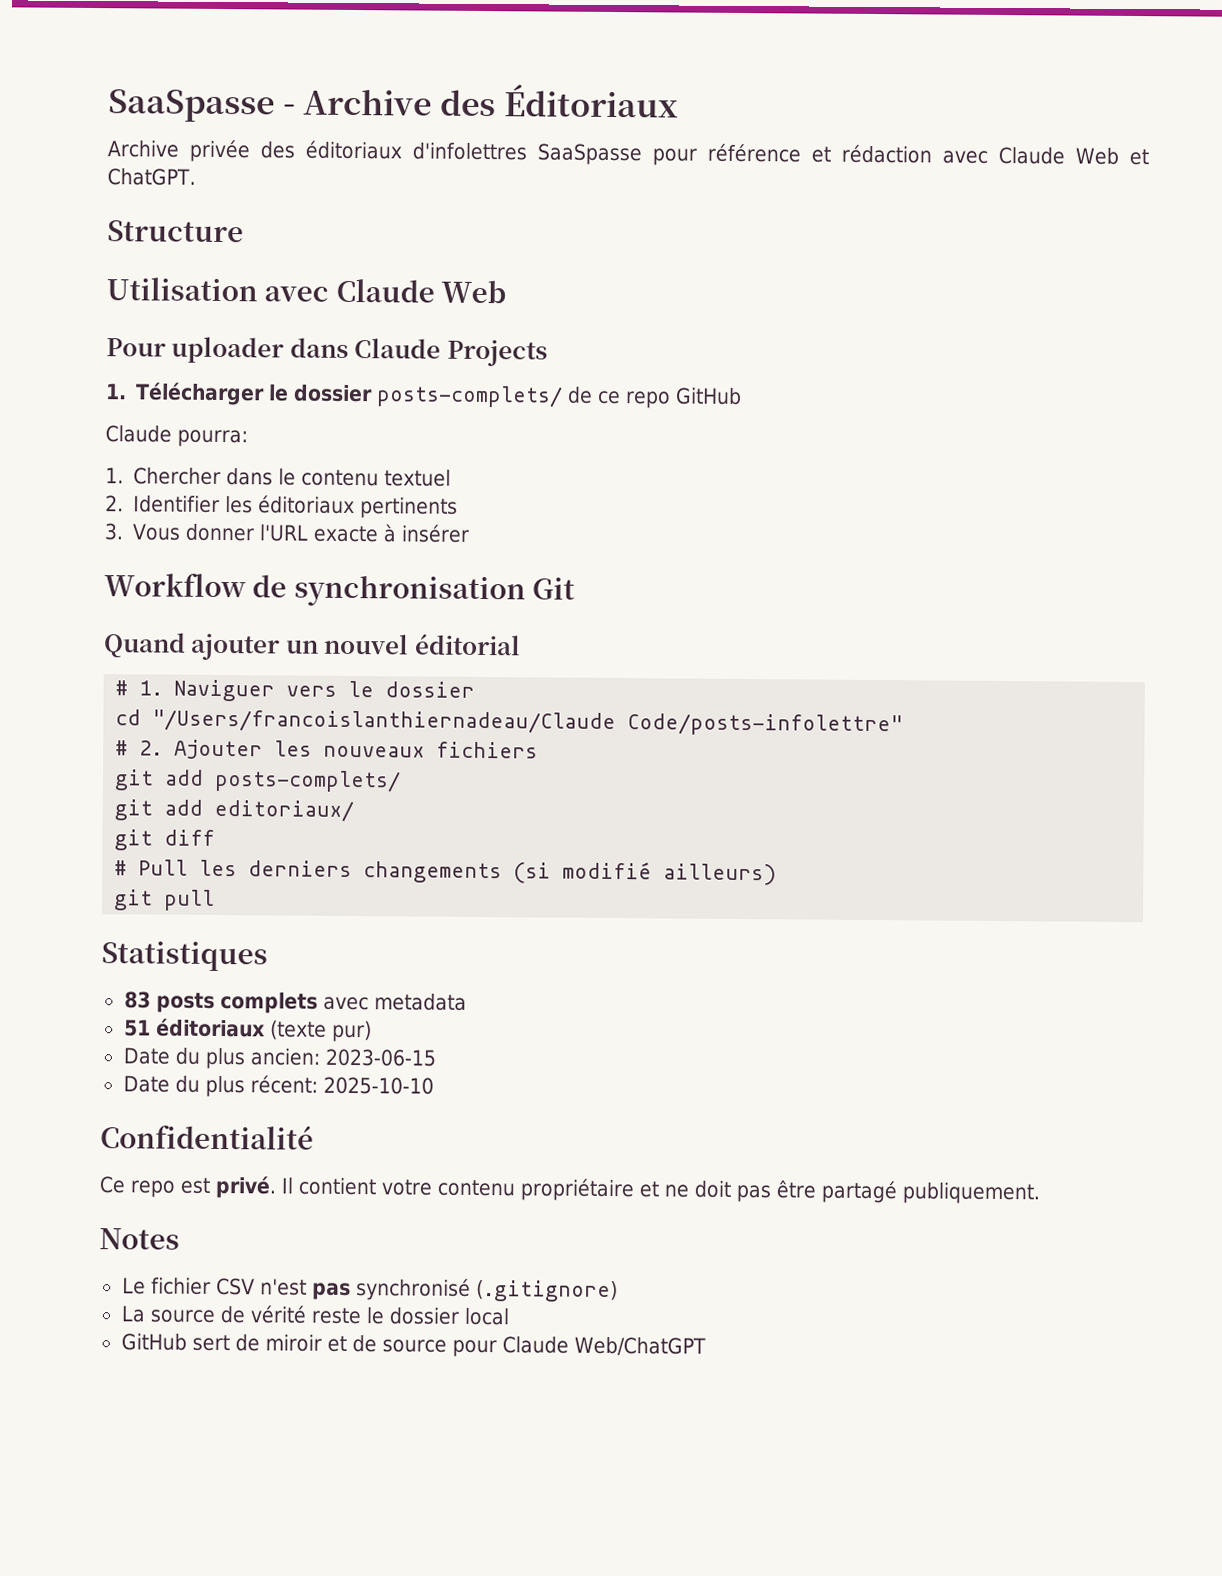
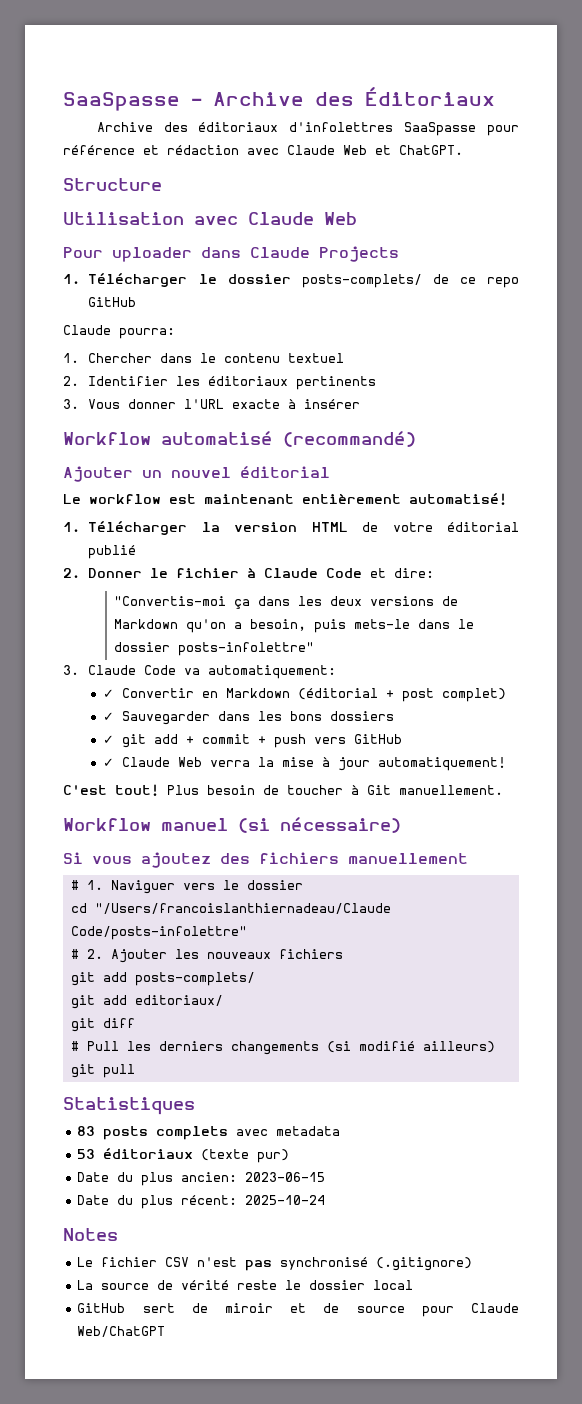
- Archive privée des éditoriaux d'infolettres SaaSpasse pour référence et rédaction avec Claude Web et ChatGPT.
+ Archive des éditoriaux d'infolettres SaaSpasse pour référence et rédaction avec Claude Web et ChatGPT.
- Workflow de synchronisation Git
- Quand ajouter un nouvel éditorial
+ Workflow automatisé (recommandé)
+ Ajouter un nouvel éditorial
+ Le workflow est maintenant entièrement automatisé!
+ 1. Télécharger la version HTML de votre éditorial publié
+ 2. Donner le fichier à Claude Code et dire:
+ "Convertis-moi ça dans les deux versions de Markdown qu'on a besoin, puis mets-le dans le dossier posts-infolettre"
+ 3. Claude Code va automatiquement:
+ ✓ Convertir en Markdown (éditorial + post complet)
+ ✓ Sauvegarder dans les bons dossiers
+ ✓ git add + commit + push vers GitHub
+ ✓ Claude Web verra la mise à jour automatiquement!
+ C'est tout! Plus besoin de toucher à Git manuellement.
+ Workflow manuel (si nécessaire)
+ Si vous ajoutez des fichiers manuellement
- 51 éditoriaux (texte pur)
+ 53 éditoriaux (texte pur)
- Date du plus récent: 2025-10-10
- Confidentialité
- Ce repo est privé. Il contient votre contenu propriétaire et ne doit pas être partagé publiquement.
+ Date du plus récent: 2025-10-24

